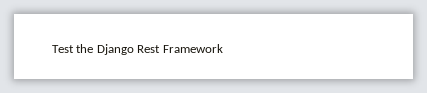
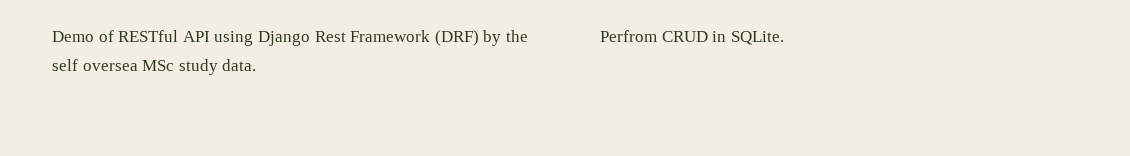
- Test the Django Rest Framework
+ Demo of RESTful API using Django Rest Framework (DRF) by the self oversea MSc study data.
+ Perfrom CRUD in SQLite.

